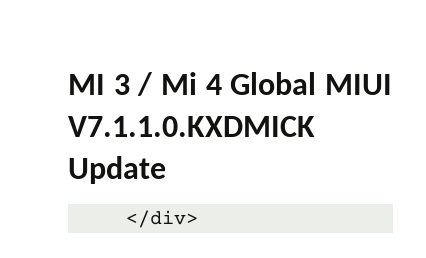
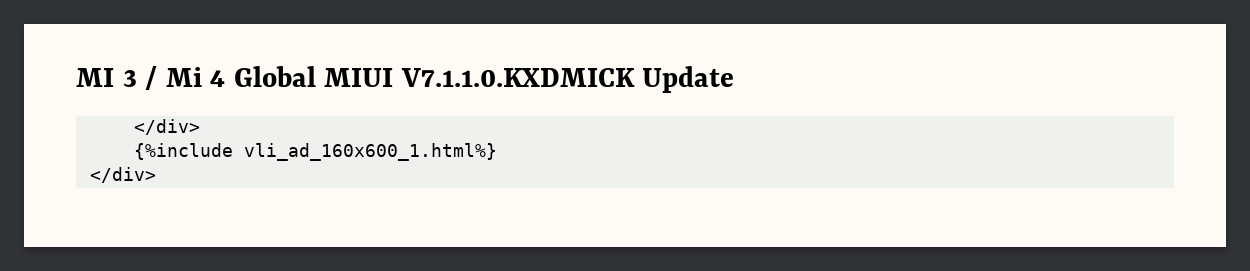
+ {%include vli_ad_160x600_1.html%}
+ </div>

